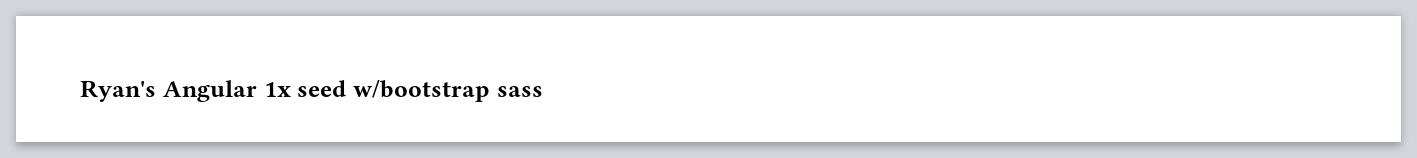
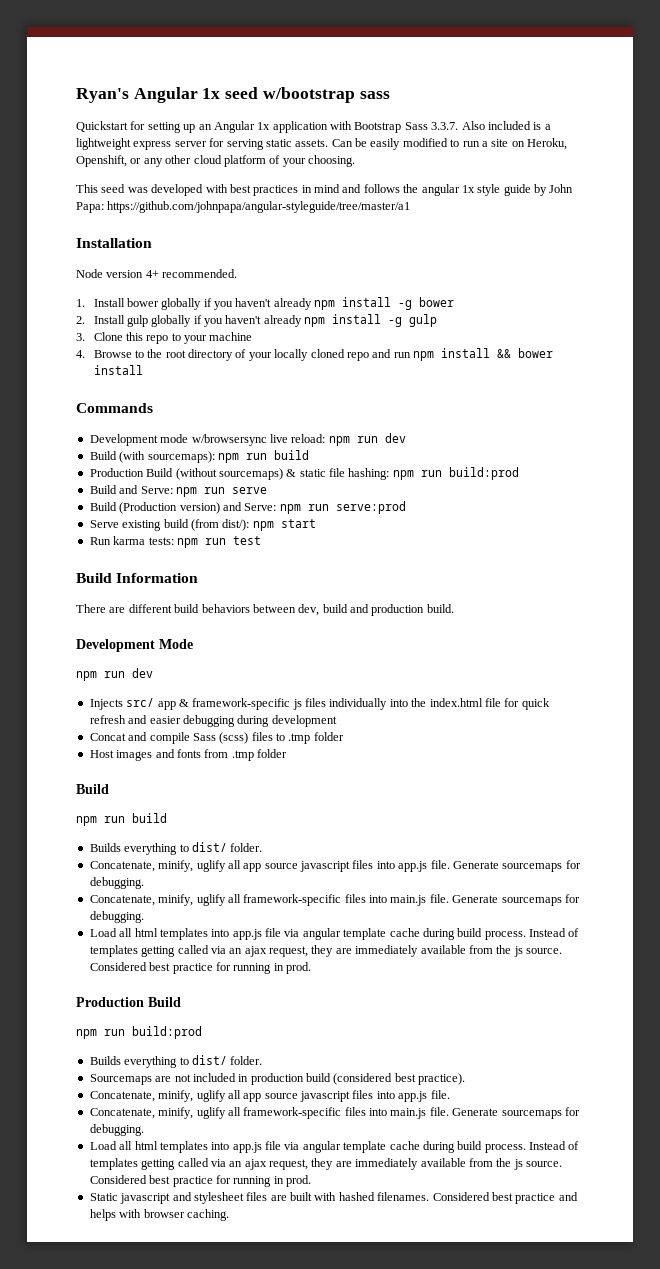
+ Quickstart for setting up an Angular 1x application with Bootstrap Sass 3.3.7. Also included is a lightweight express server for serving static assets. Can be easily modified to run a site on Heroku, Openshift, or any other cloud platform of your choosing.
+ This seed was developed with best practices in mind and follows the angular 1x style guide by John Papa: https://github.com/johnpapa/angular-styleguide/tree/master/a1
+ Installation
+ Node version 4+ recommended.
+ 1. Install bower globally if you haven't already npm install -g bower
+ 2. Install gulp globally if you haven't already npm install -g gulp
+ 3. Clone this repo to your machine
+ 4. Browse to the root directory of your locally cloned repo and run npm install && bower install
+ Commands
+ Development mode w/browsersync live reload: npm run dev
+ Build (with sourcemaps): npm run build
+ Production Build (without sourcemaps) & static file hashing: npm run build:prod
+ Build and Serve: npm run serve
+ Build (Production version) and Serve: npm run serve:prod
+ Serve existing build (from dist/): npm start
+ Run karma tests: npm run test
+ Build Information
+ There are different build behaviors between dev, build and production build.
+ Development Mode
+ npm run dev
+ Injects src/ app & framework-specific js files individually into the index.html file for quick refresh and easier debugging during development
+ Concat and compile Sass (scss) files to .tmp folder
+ Host images and fonts from .tmp folder
+ Build
+ npm run build
+ Builds everything to dist/ folder.
+ Concatenate, minify, uglify all app source javascript files into app.js file. Generate sourcemaps for debugging.
+ Concatenate, minify, uglify all framework-specific files into main.js file. Generate sourcemaps for debugging.
+ Load all html templates into app.js file via angular template cache during build process. Instead of templates getting called via an ajax request, they are immediately available from the js source. Considered best practice for running in prod.
+ Production Build
+ npm run build:prod
+ Builds everything to dist/ folder.
+ Sourcemaps are not included in production build (considered best practice).
+ Concatenate, minify, uglify all app source javascript files into app.js file.
+ Concatenate, minify, uglify all framework-specific files into main.js file. Generate sourcemaps for debugging.
+ Load all html templates into app.js file via angular template cache during build process. Instead of templates getting called via an ajax request, they are immediately available from the js source. Considered best practice for running in prod.
+ Static javascript and stylesheet files are built with hashed filenames. Considered best practice and helps with browser caching.

